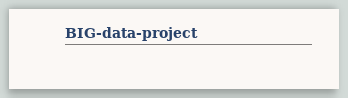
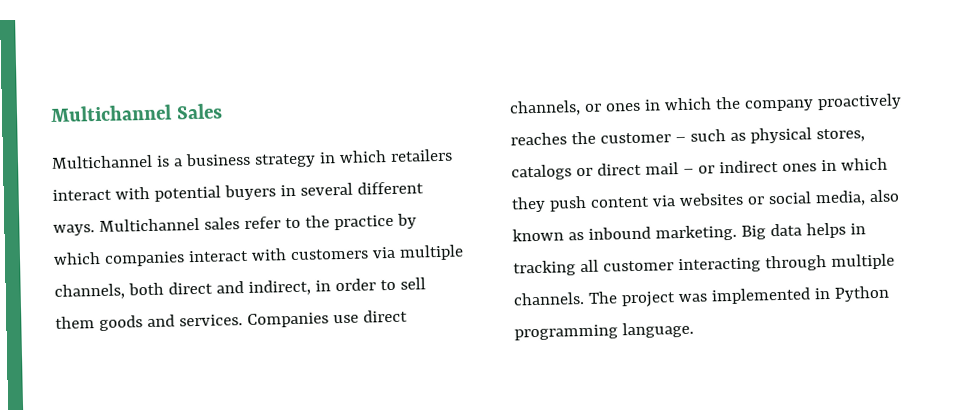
- BIG-data-project
+ Multichannel Sales
+ Multichannel is a business strategy in which retailers interact with potential buyers in several different ways. Multichannel sales refer to the practice by which companies interact with customers via multiple channels, both direct and indirect, in order to sell them goods and services. Companies use direct channels, or ones in which the company proactively reaches the customer – such as physical stores, catalogs or direct mail – or indirect ones in which they push content via websites or social media, also known as inbound marketing. Big data helps in tracking all customer interacting through multiple channels. The project was implemented in Python programming language.

